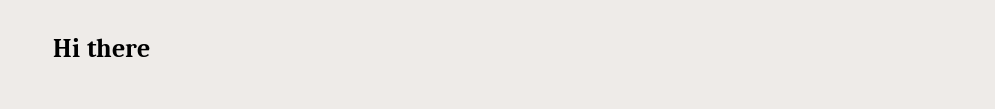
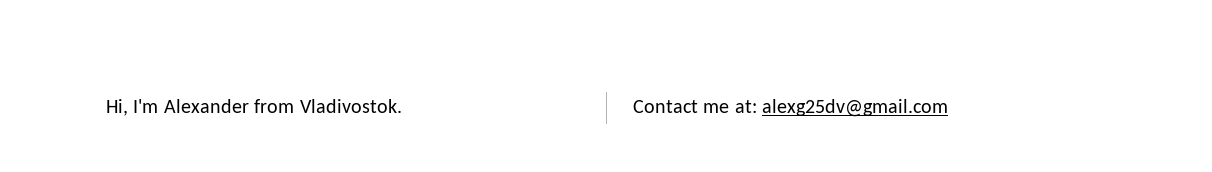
- Hi there
+ Hi, I'm Alexander from Vladivostok.
+ Contact me at: alexg25dv@gmail.com

